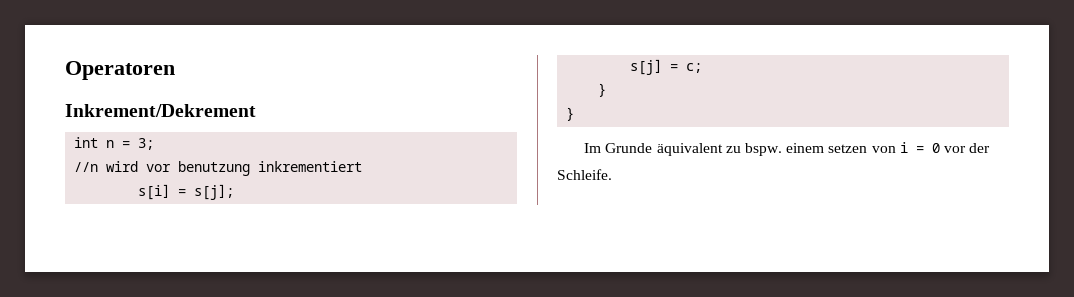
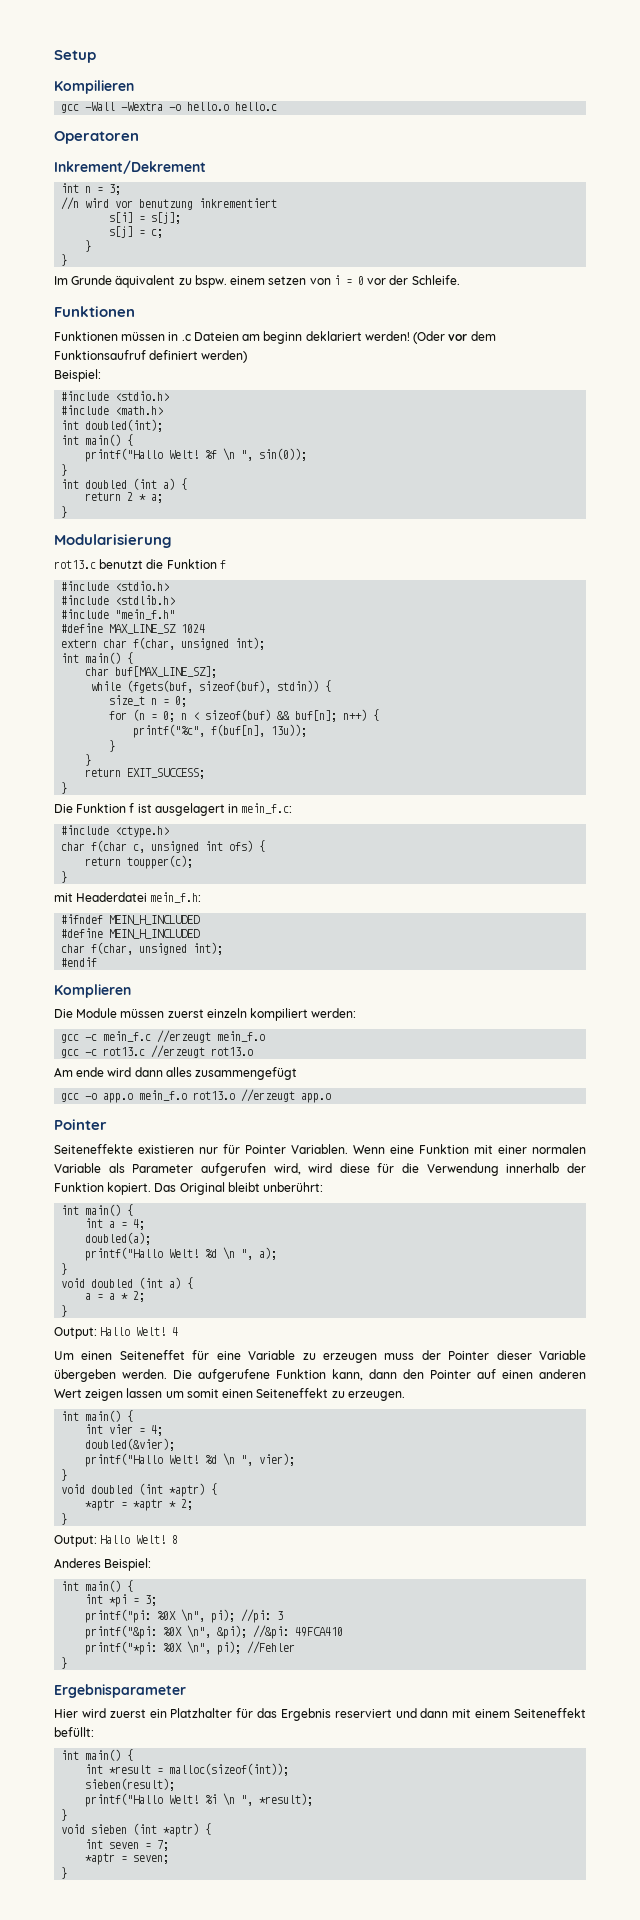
+ Setup
+ Kompilieren
+ gcc -Wall -Wextra -o hello.o hello.c
  Im Grunde äquivalent zu bspw. einem setzen von i = 0 vor der Schleife.
+ Funktionen
+ Funktionen müssen in .c Dateien am beginn deklariert werden! (Oder vor dem Funktionsaufruf definiert werden)
+ Beispiel:
+ #include <stdio.h>
+ #include <math.h>
+ int doubled(int);
+ int main() {
+ printf("Hallo Welt! %f \n ", sin(0));
+ }
+ int doubled (int a) {
+ return 2 * a;
+ }
+ Modularisierung
+ rot13.c benutzt die Funktion f
+ #include <stdio.h>
+ #include <stdlib.h>
+ #include "mein_f.h"
+ #define MAX_LINE_SZ 1024
+ extern char f(char, unsigned int);
+ int main() {
+ char buf[MAX_LINE_SZ];
+ while (fgets(buf, sizeof(buf), stdin)) {
+ size_t n = 0;
+ for (n = 0; n < sizeof(buf) && buf[n]; n++) {
+ printf("%c", f(buf[n], 13u));
+ }
+ }
+ return EXIT_SUCCESS;
+ }
+ Die Funktion f ist ausgelagert in mein_f.c:
+ #include <ctype.h>
+ char f(char c, unsigned int ofs) {
+ return toupper(c);
+ }
+ mit Headerdatei mein_f.h:
+ #ifndef MEIN_H_INCLUDED
+ #define MEIN_H_INCLUDED
+ char f(char, unsigned int);
+ #endif
+ Komplieren
+ Die Module müssen zuerst einzeln kompiliert werden:
+ gcc -c mein_f.c //erzeugt mein_f.o
+ gcc -c rot13.c //erzeugt rot13.o
+ Am ende wird dann alles zusammengefügt
+ gcc -o app.o mein_f.o rot13.o //erzeugt app.o
+ Pointer
+ Seiteneffekte existieren nur für Pointer Variablen. Wenn eine Funktion mit einer normalen Variable als Parameter aufgerufen wird, wird diese für die Verwendung innerhalb der Funktion kopiert. Das Original bleibt unberührt:
+ int main() {
+ int a = 4;
+ doubled(a);
+ printf("Hallo Welt! %d \n ", a);
+ }
+ void doubled (int a) {
+ a = a * 2;
+ }
+ Output: Hallo Welt! 4
+ Um einen Seiteneffet für eine Variable zu erzeugen muss der Pointer dieser Variable übergeben werden. Die aufgerufene Funktion kann, dann den Pointer auf einen anderen Wert zeigen lassen um somit einen Seiteneffekt zu erzeugen.
+ int main() {
+ int vier = 4;
+ doubled(&vier);
+ printf("Hallo Welt! %d \n ", vier);
+ }
+ void doubled (int *aptr) {
+ *aptr = *aptr * 2;
+ }
+ Output: Hallo Welt! 8
+ Anderes Beispiel:
+ int main() {
+ int *pi = 3;
+ printf("pi: %0X \n", pi); //pi: 3
+ printf("&pi: %0X \n", &pi); //&pi: 49FCA410
+ printf("*pi: %0X \n", pi); //Fehler
+ }
+ Ergebnisparameter
+ Hier wird zuerst ein Platzhalter für das Ergebnis reserviert und dann mit einem Seiteneffekt befüllt:
+ int main() {
+ int *result = malloc(sizeof(int));
+ sieben(result);
+ printf("Hallo Welt! %i \n ", *result);
+ }
+ void sieben (int *aptr) {
+ int seven = 7;
+ *aptr = seven;
+ }

